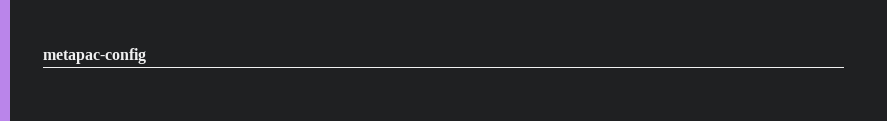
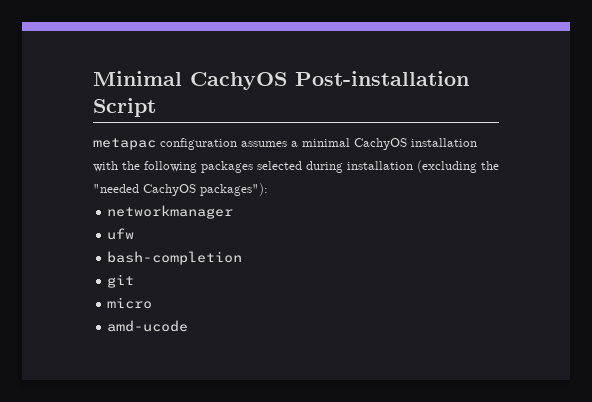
- metapac-config
+ Minimal CachyOS Post-installation Script
+ metapac configuration assumes a minimal CachyOS installation with the following packages selected during installation (excluding the "needed CachyOS packages"):
+ networkmanager
+ ufw
+ bash-completion
+ git
+ micro
+ amd-ucode

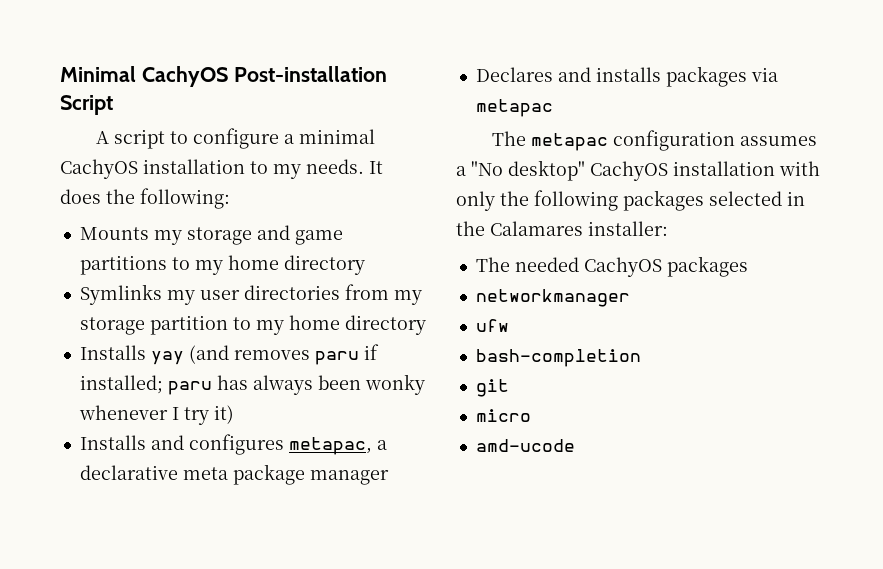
- metapac configuration assumes a minimal CachyOS installation with the following packages selected during installation (excluding the "needed CachyOS packages"):
+ A script to configure a minimal CachyOS installation to my needs. It does the following:
+ Mounts my storage and game partitions to my home directory
+ Symlinks my user directories from my storage partition to my home directory
+ Installs yay (and removes paru if installed; paru has always been wonky whenever I try it)
+ Installs and configures metapac, a declarative meta package manager
+ Declares and installs packages via metapac
+ The metapac configuration assumes a "No desktop" CachyOS installation with only the following packages selected in the Calamares installer:
+ The needed CachyOS packages

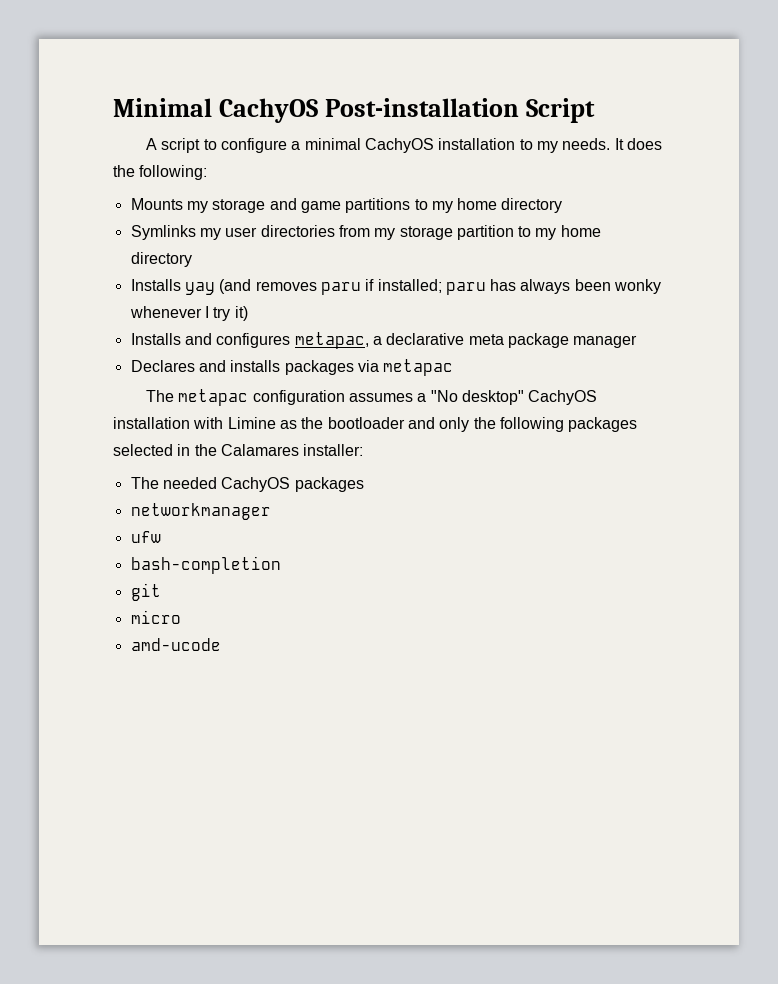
- The metapac configuration assumes a "No desktop" CachyOS installation with only the following packages selected in the Calamares installer:
+ The metapac configuration assumes a "No desktop" CachyOS installation with Limine as the bootloader and only the following packages selected in the Calamares installer:

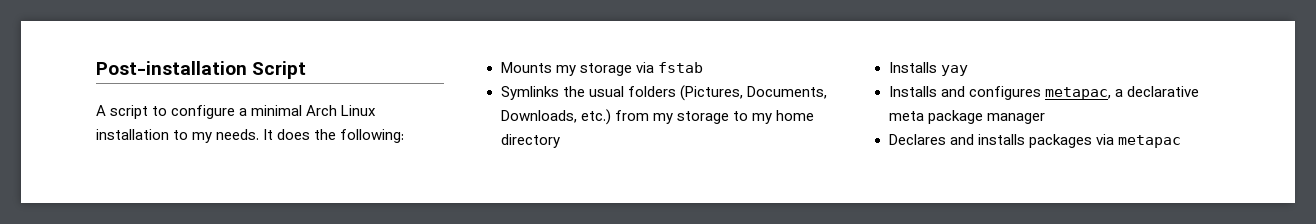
- Minimal CachyOS Post-installation Script
+ Post-installation Script
- A script to configure a minimal CachyOS installation to my needs.
+ A script to configure a minimal Arch Linux installation to my needs.
- Mounts my storage and game partitions to my home directory
- Symlinks my user directories from my storage partition to my home directory
+ Mounts my storage via fstab
+ Symlinks the usual folders (Pictures, Documents, Downloads, etc.) from my storage to my home directory
- Installs yay (and removes paru if installed; paru has always been wonky whenever I try it)
+ Installs yay
- The metapac configuration assumes a "No desktop" CachyOS installation with Limine as the bootloader and only the following packages selected in the Calamares installer:
- The needed CachyOS packages
- networkmanager
- ufw
- bash-completion
- git
- micro
- amd-ucode

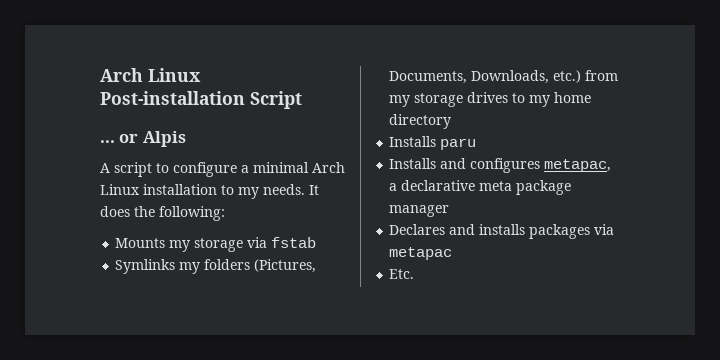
- Post-installation Script
+ Arch Linux Post-installation Script
+ ... or Alpis
- Symlinks the usual folders (Pictures, Documents, Downloads, etc.) from my storage to my home directory
+ Symlinks my folders (Pictures, Documents, Downloads, etc.) from my storage drives to my home directory
- Installs yay
+ Installs paru
+ Etc.

